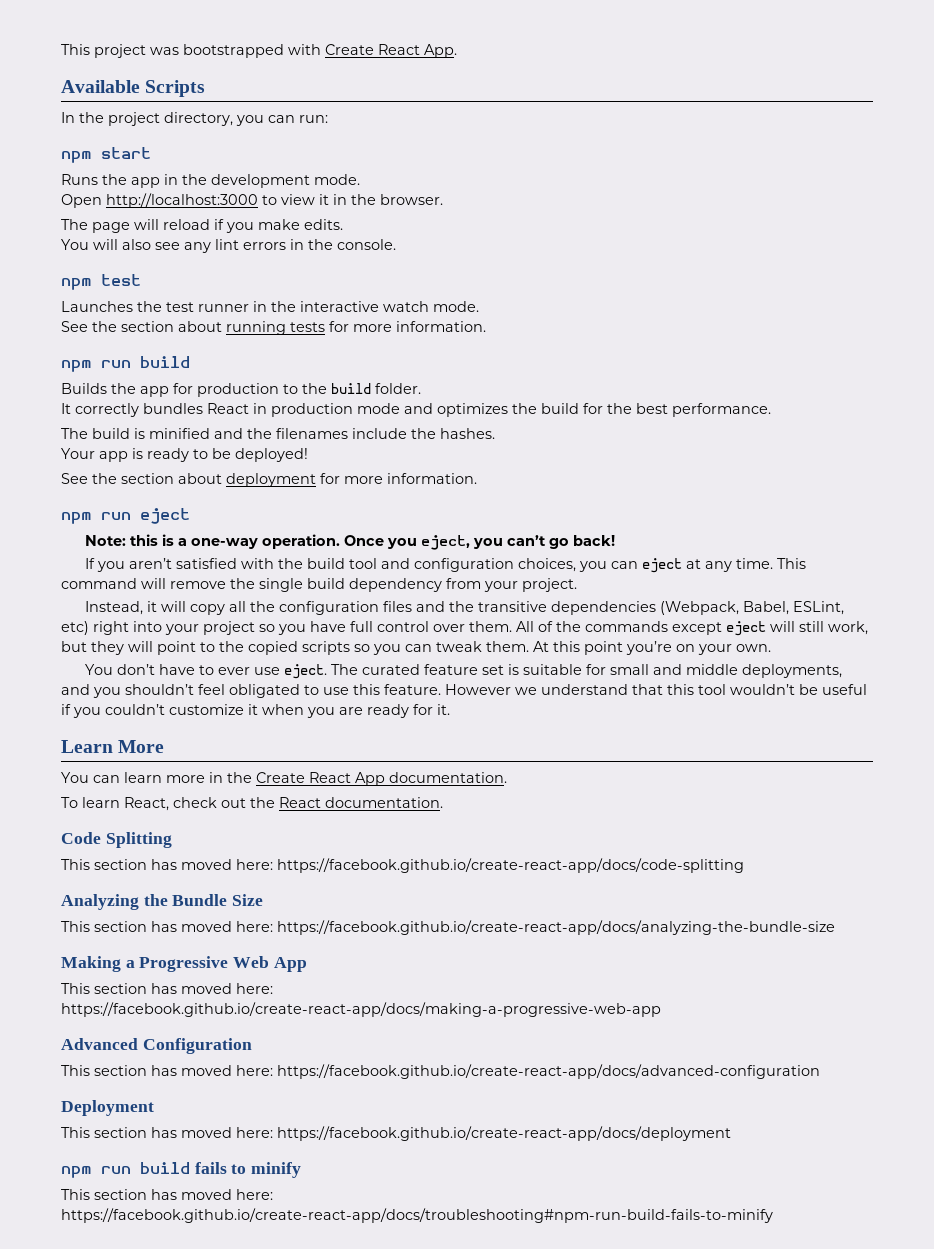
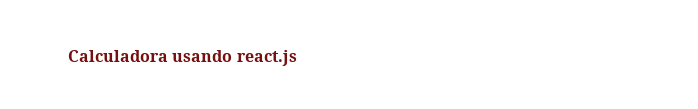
- This project was bootstrapped with Create React App.
- Available Scripts
- In the project directory, you can run:
- npm start
- Runs the app in the development mode.
- Open http://localhost:3000 to view it in the browser.
- The page will reload if you make edits.
- You will also see any lint errors in the console.
- npm test
- Launches the test runner in the interactive watch mode.
- See the section about running tests for more information.
- npm run build
- Builds the app for production to the build folder.
- It correctly bundles React in production mode and optimizes the build for the best performance.
- The build is minified and the filenames include the hashes.
- Your app is ready to be deployed!
- See the section about deployment for more information.
- npm run eject
- Note: this is a one-way operation. Once you eject, you can’t go back!
- If you aren’t satisfied with the build tool and configuration choices, you can eject at any time. This command will remove the single build dependency from your project.
- Instead, it will copy all the configuration files and the transitive dependencies (Webpack, Babel, ESLint, etc) right into your project so you have full control over them. All of the commands except eject will still work, but they will point to the copied scripts so you can tweak them. At this point you’re on your own.
- You don’t have to ever use eject. The curated feature set is suitable for small and middle deployments, and you shouldn’t feel obligated to use this feature. However we understand that this tool wouldn’t be useful if you couldn’t customize it when you are ready for it.
- Learn More
- You can learn more in the Create React App documentation.
- To learn React, check out the React documentation.
- Code Splitting
- This section has moved here: https://facebook.github.io/create-react-app/docs/code-splitting
- Analyzing the Bundle Size
- This section has moved here: https://facebook.github.io/create-react-app/docs/analyzing-the-bundle-size
- Making a Progressive Web App
- This section has moved here: https://facebook.github.io/create-react-app/docs/making-a-progressive-web-app
- Advanced Configuration
- This section has moved here: https://facebook.github.io/create-react-app/docs/advanced-configuration
- Deployment
- This section has moved here: https://facebook.github.io/create-react-app/docs/deployment
- npm run build fails to minify
- This section has moved here: https://facebook.github.io/create-react-app/docs/troubleshooting#npm-run-build-fails-to-minify
+ Calculadora usando react.js

